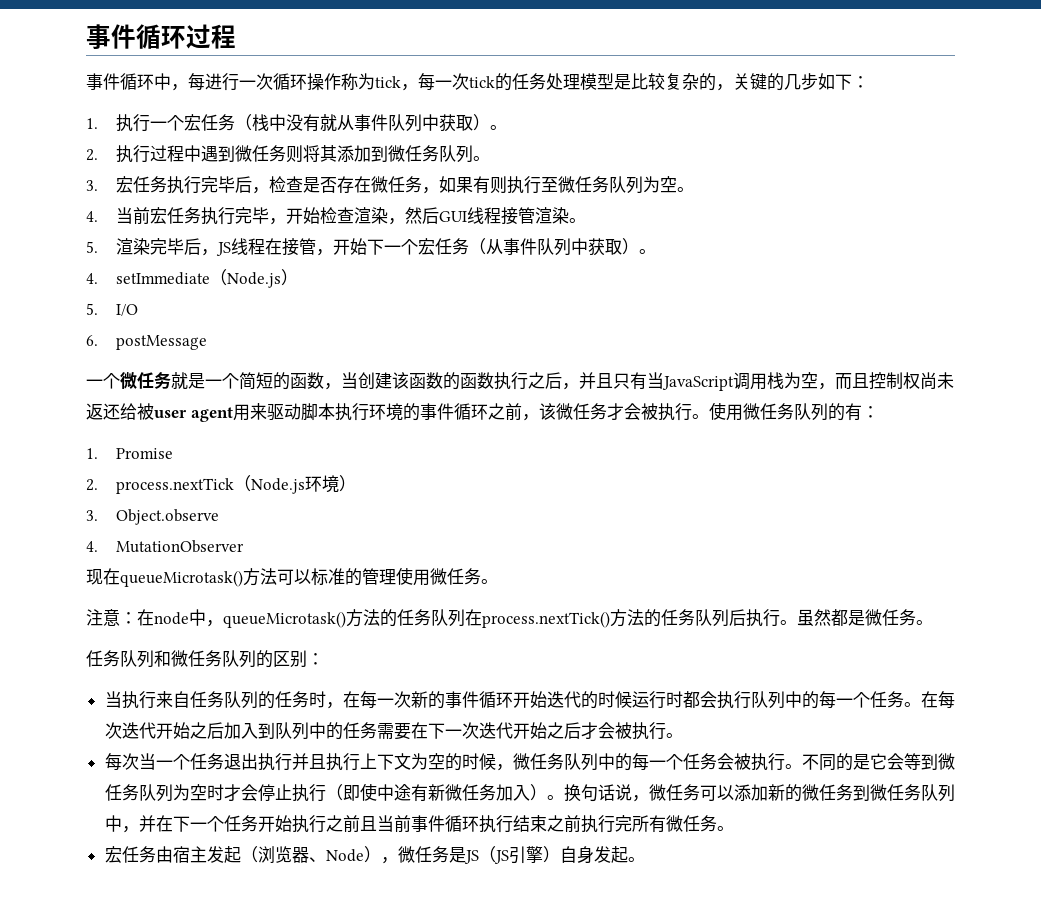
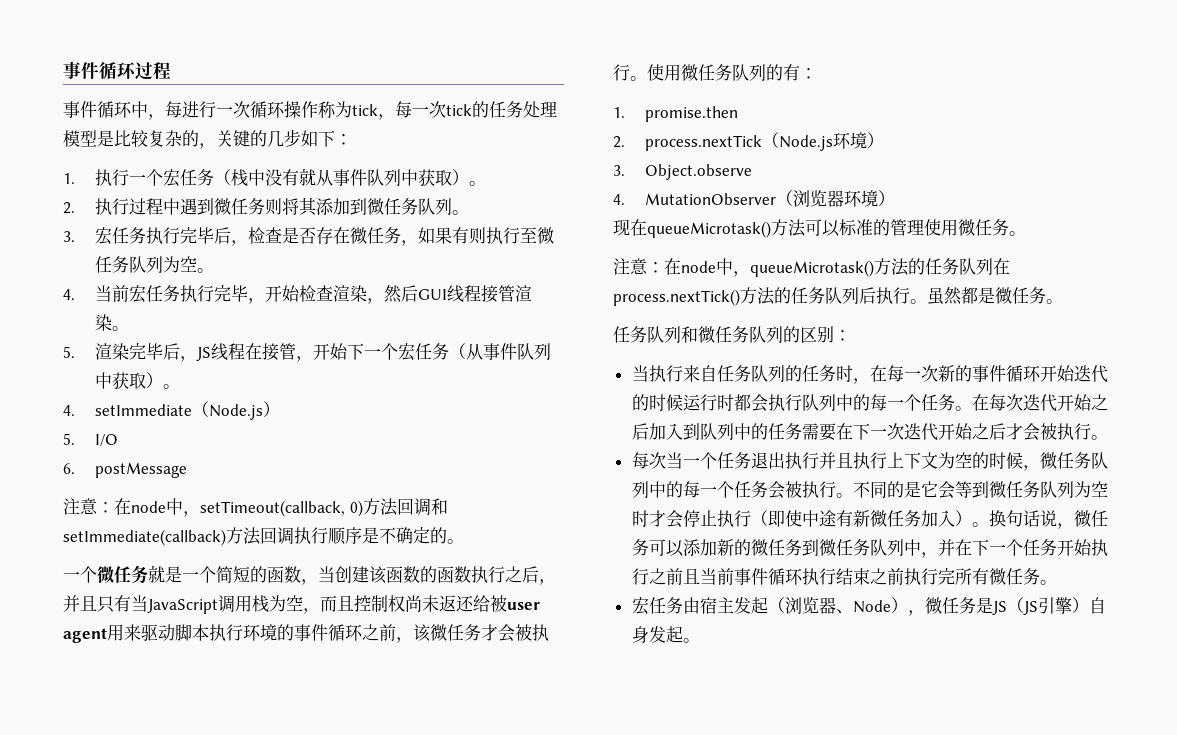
+ 注意：在node中，setTimeout(callback, 0)方法回调和setImmediate(callback)方法回调执行顺序是不确定的。
- 1. Promise
+ 1. promise.then
- 4. MutationObserver
+ 4. MutationObserver（浏览器环境）

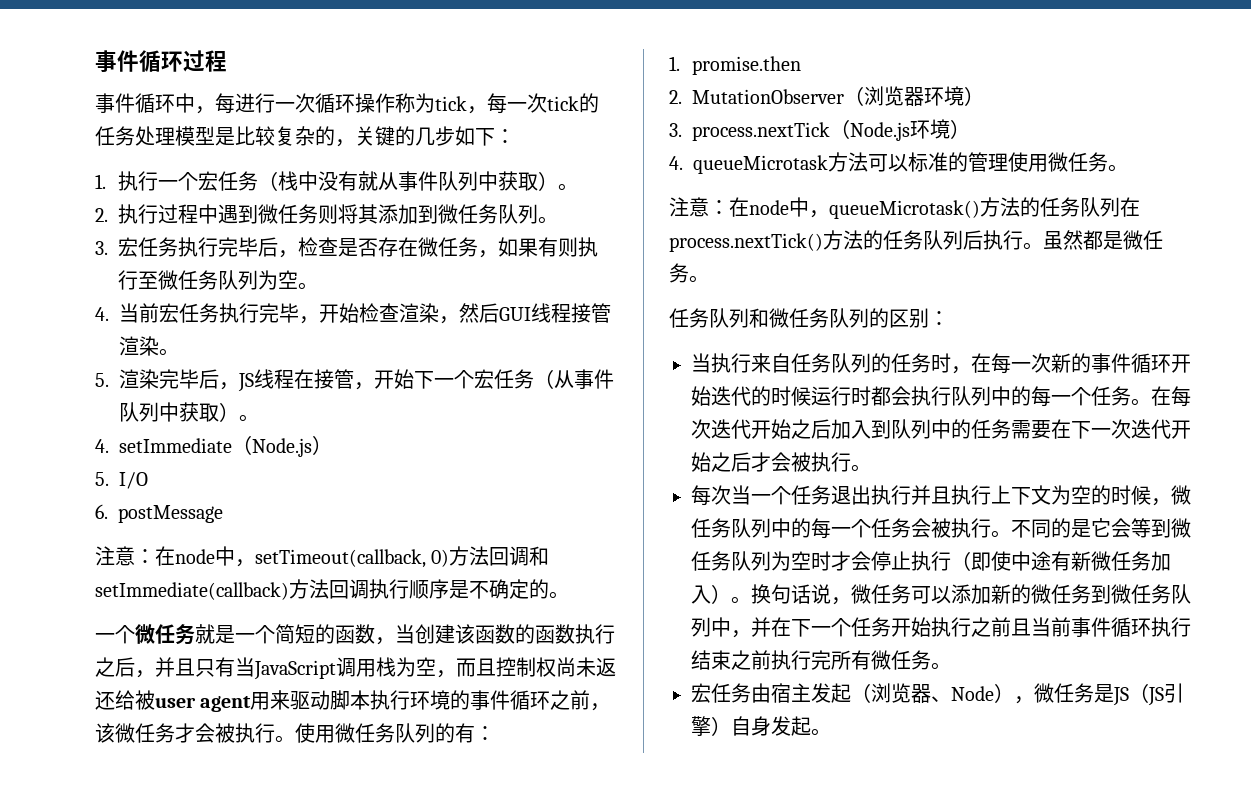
- 2. process.nextTick（Node.js环境）
- 3. Object.observe
- 4. MutationObserver（浏览器环境）
+ 2. MutationObserver（浏览器环境）
- 现在queueMicrotask()方法可以标准的管理使用微任务。
+ 3. process.nextTick（Node.js环境）
+ 4. queueMicrotask方法可以标准的管理使用微任务。

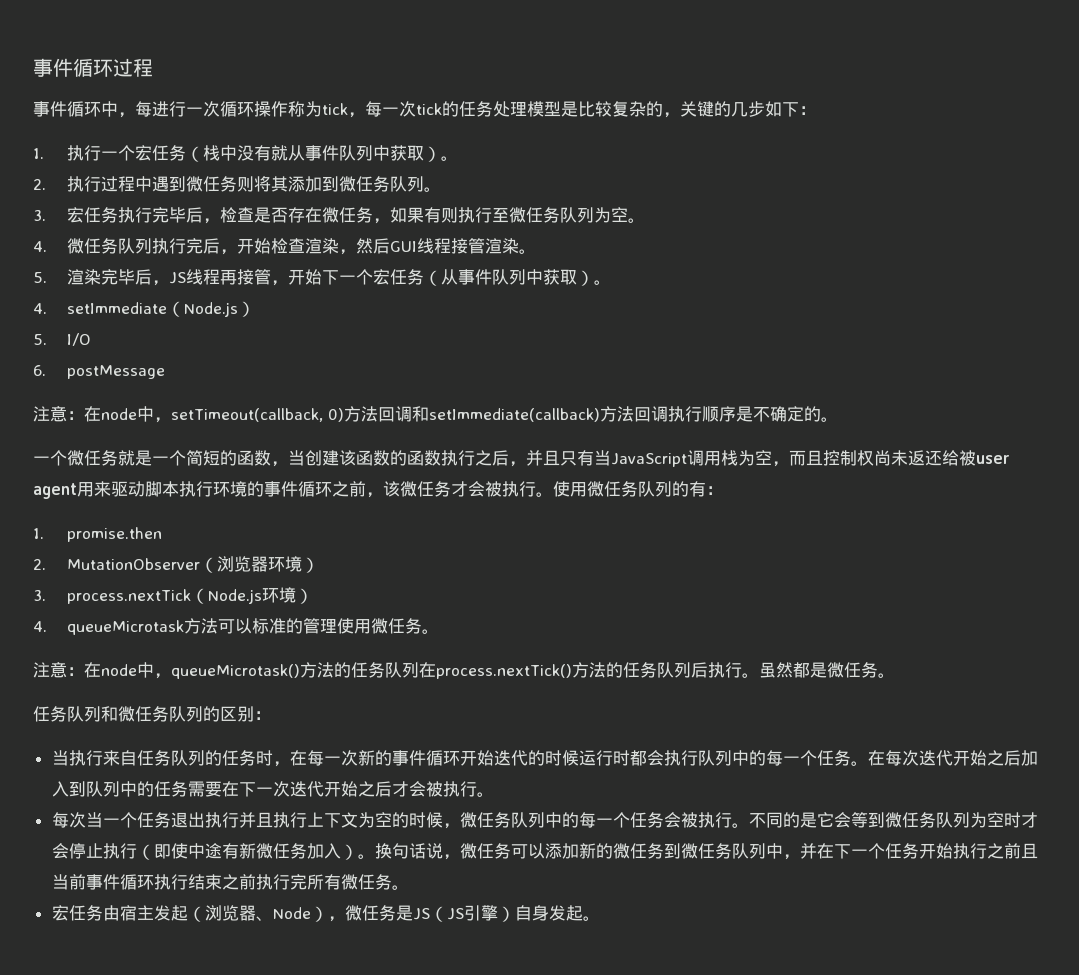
- 4.当前宏任务执行完毕，开始检查渲染，然后GUI线程接管渲染。
+ 4.微任务队列执行完后，开始检查渲染，然后GUI线程接管渲染。
- 5.渲染完毕后，JS线程在接管，开始下一个宏任务（从事件队列中获取）。
+ 5.渲染完毕后，JS线程再接管，开始下一个宏任务（从事件队列中获取）。

